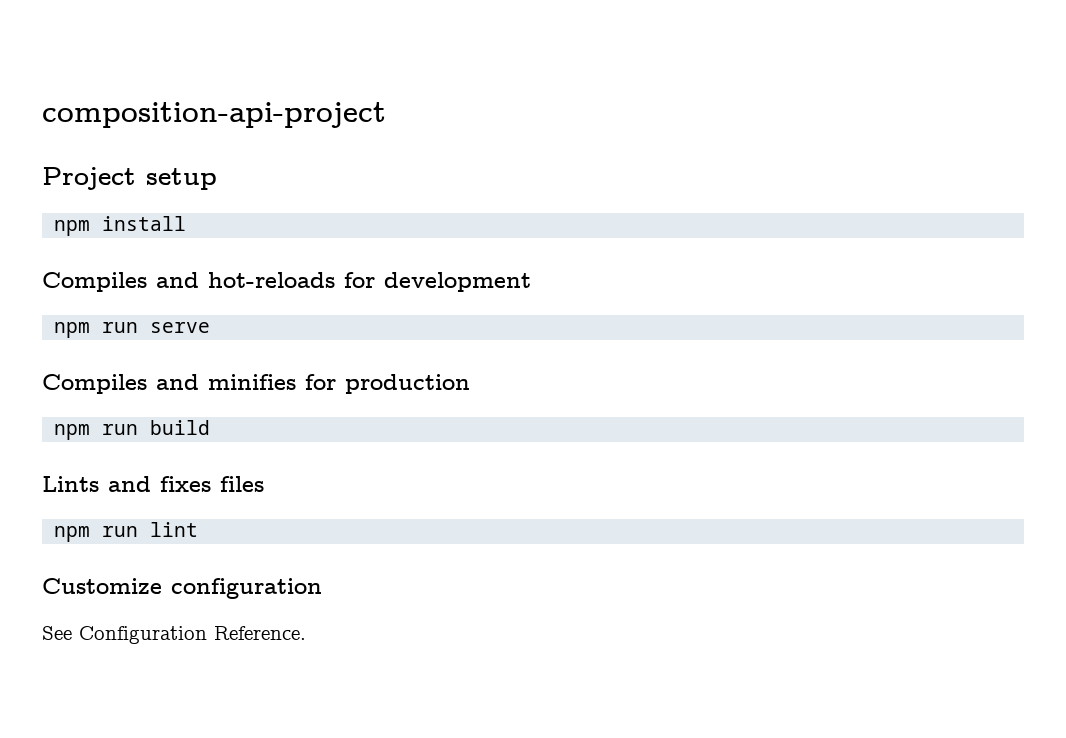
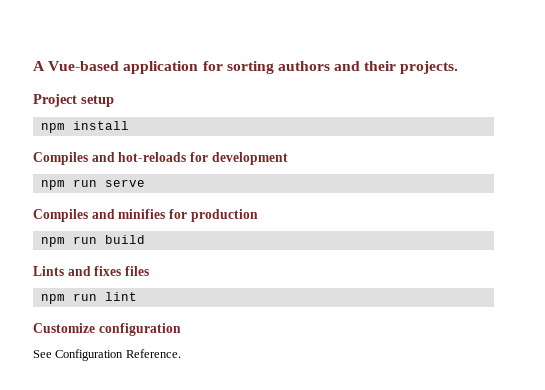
- composition-api-project
+ A Vue-based application for sorting authors and their projects.

